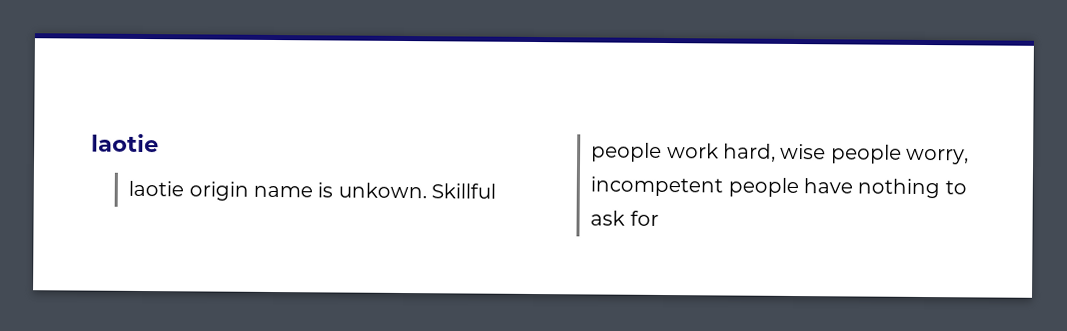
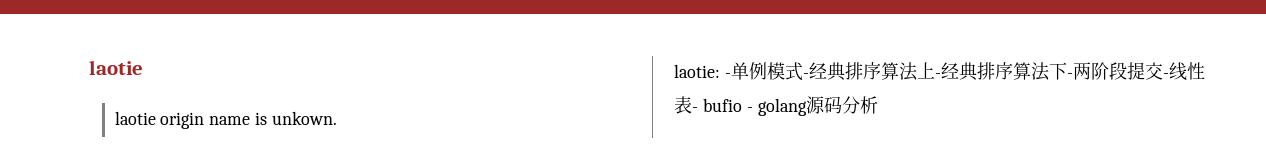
- laotie origin name is unkown. Skillful people work hard, wise people worry, incompetent people have nothing to ask for
+ laotie origin name is unkown.
+ laotie: -单例模式-经典排序算法上-经典排序算法下-两阶段提交-线性表- bufio - golang源码分析

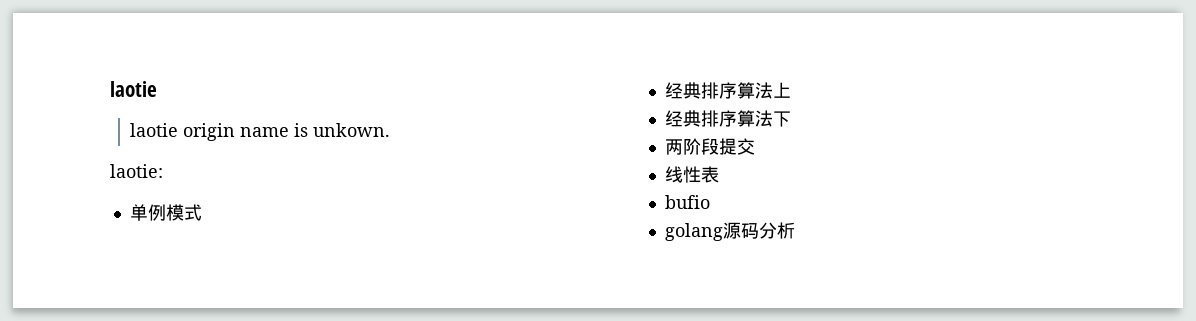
- laotie: -单例模式-经典排序算法上-经典排序算法下-两阶段提交-线性表- bufio - golang源码分析
+ laotie:
+ 单例模式
+ 经典排序算法上
+ 经典排序算法下
+ 两阶段提交
+ 线性表
+ bufio
+ golang源码分析

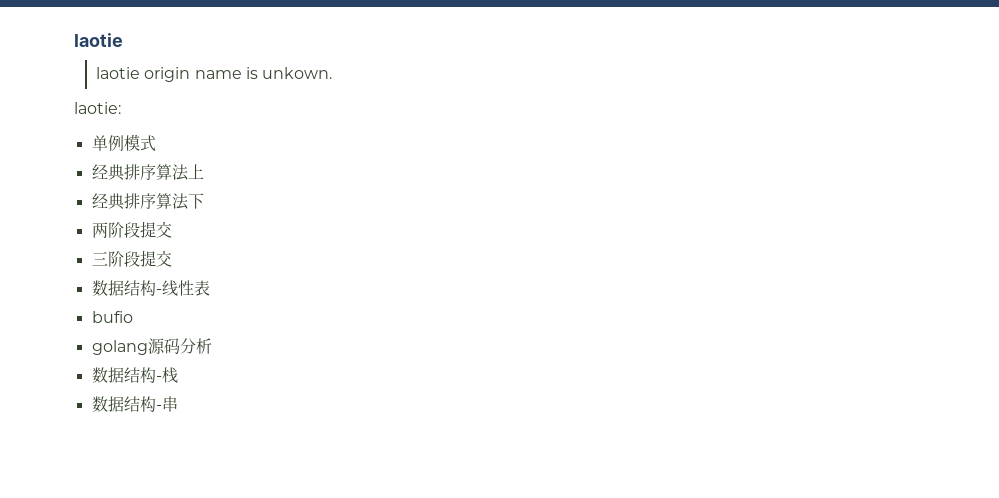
- 线性表
+ 三阶段提交
+ 数据结构-线性表
+ 数据结构-栈
+ 数据结构-串

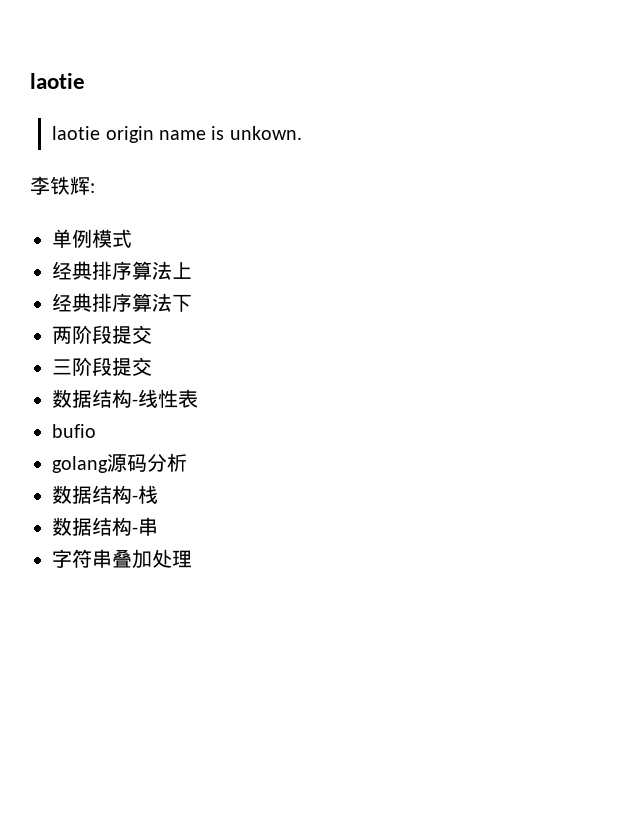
- laotie:
+ 李铁辉:
+ 字符串叠加处理

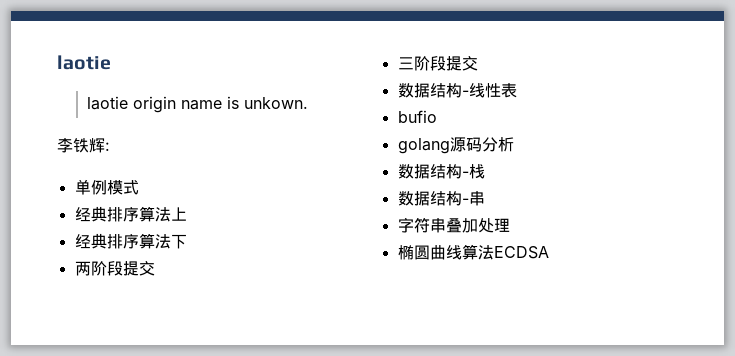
+ 椭圆曲线算法ECDSA

